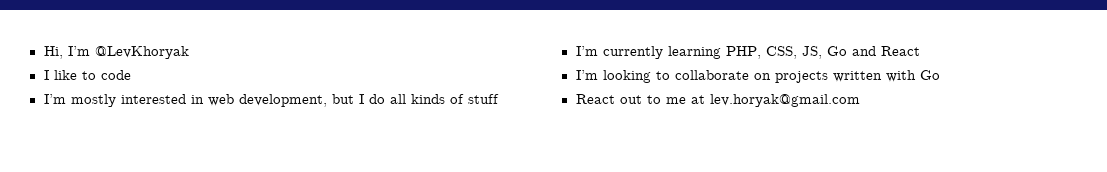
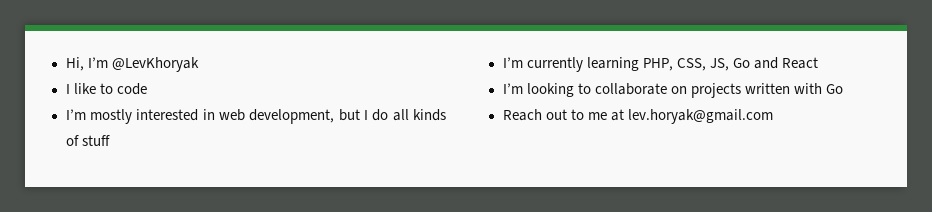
- React out to me at lev.horyak@gmail.com
+ Reach out to me at lev.horyak@gmail.com

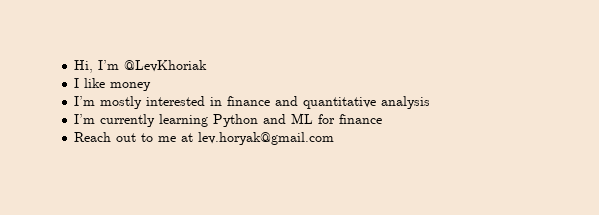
- Hi, I’m @LevKhoryak
+ Hi, I’m @LevKhoriak
- I like to code
+ I like money
- I’m mostly interested in web development, but I do all kinds of stuff
- I’m currently learning PHP, CSS, JS, Go and React
- I’m looking to collaborate on projects written with Go
+ I’m mostly interested in finance and quantitative analysis
+ I’m currently learning Python and ML for finance

